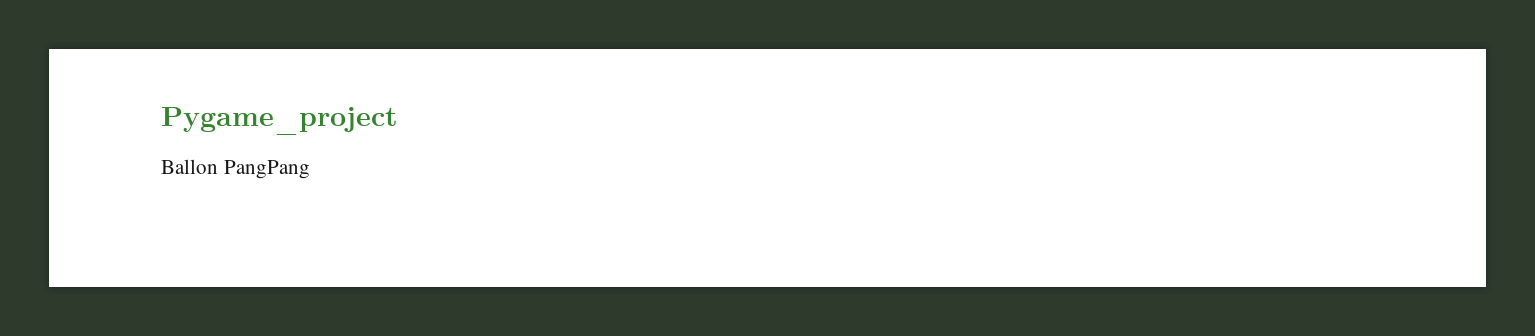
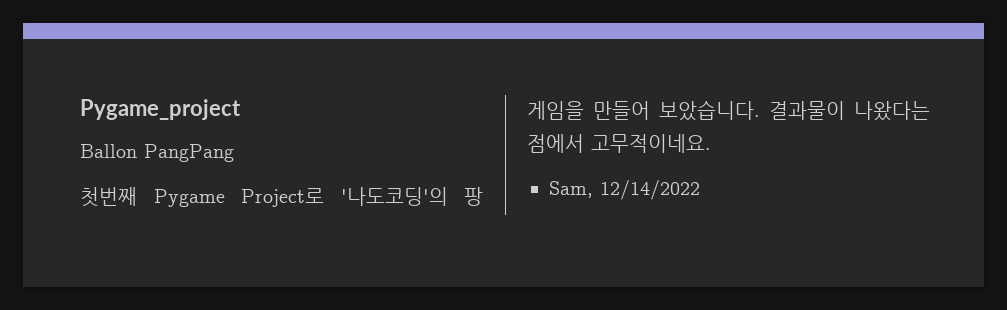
+ 첫번째 Pygame Project로 '나도코딩'의 팡 게임을 만들어 보았습니다. 결과물이 나왔다는 점에서 고무적이네요.
+ Sam, 12/14/2022

